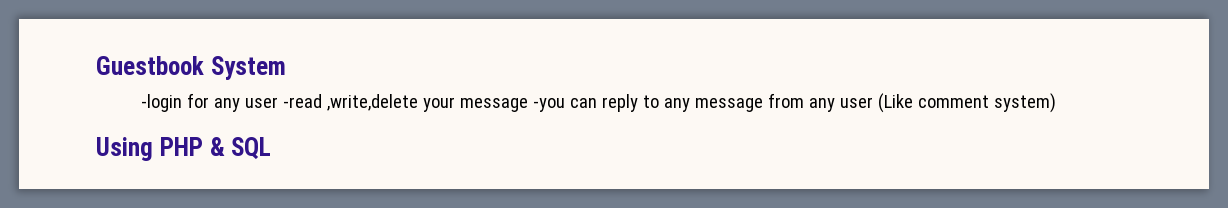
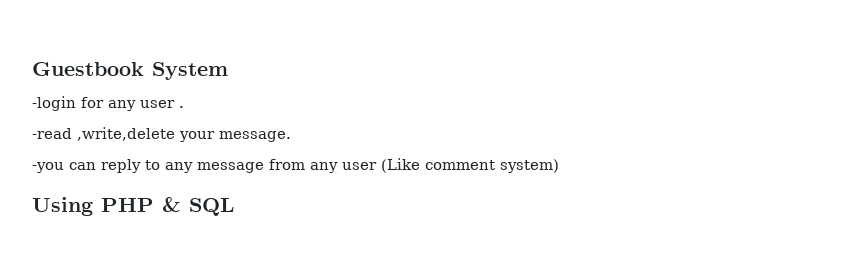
- -login for any user -read ,write,delete your message -you can reply to any message from any user (Like comment system)
+ -login for any user .
+ -read ,write,delete your message.
+ -you can reply to any message from any user (Like comment system)

